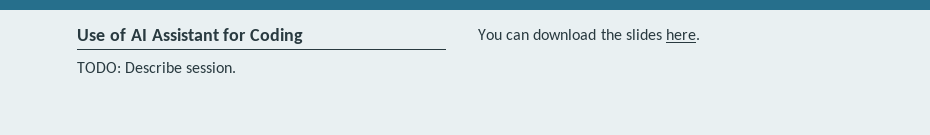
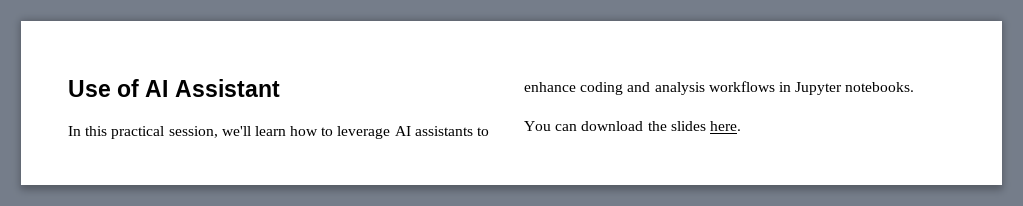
- Use of AI Assistant for Coding
- TODO: Describe session.
+ Use of AI Assistant
+ In this practical session, we'll learn how to leverage AI assistants to enhance coding and analysis workflows in Jupyter notebooks.

